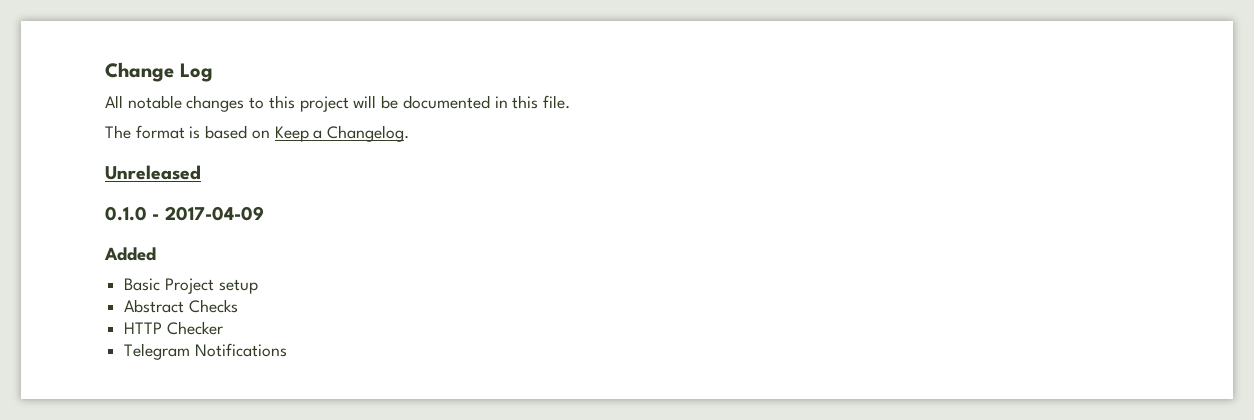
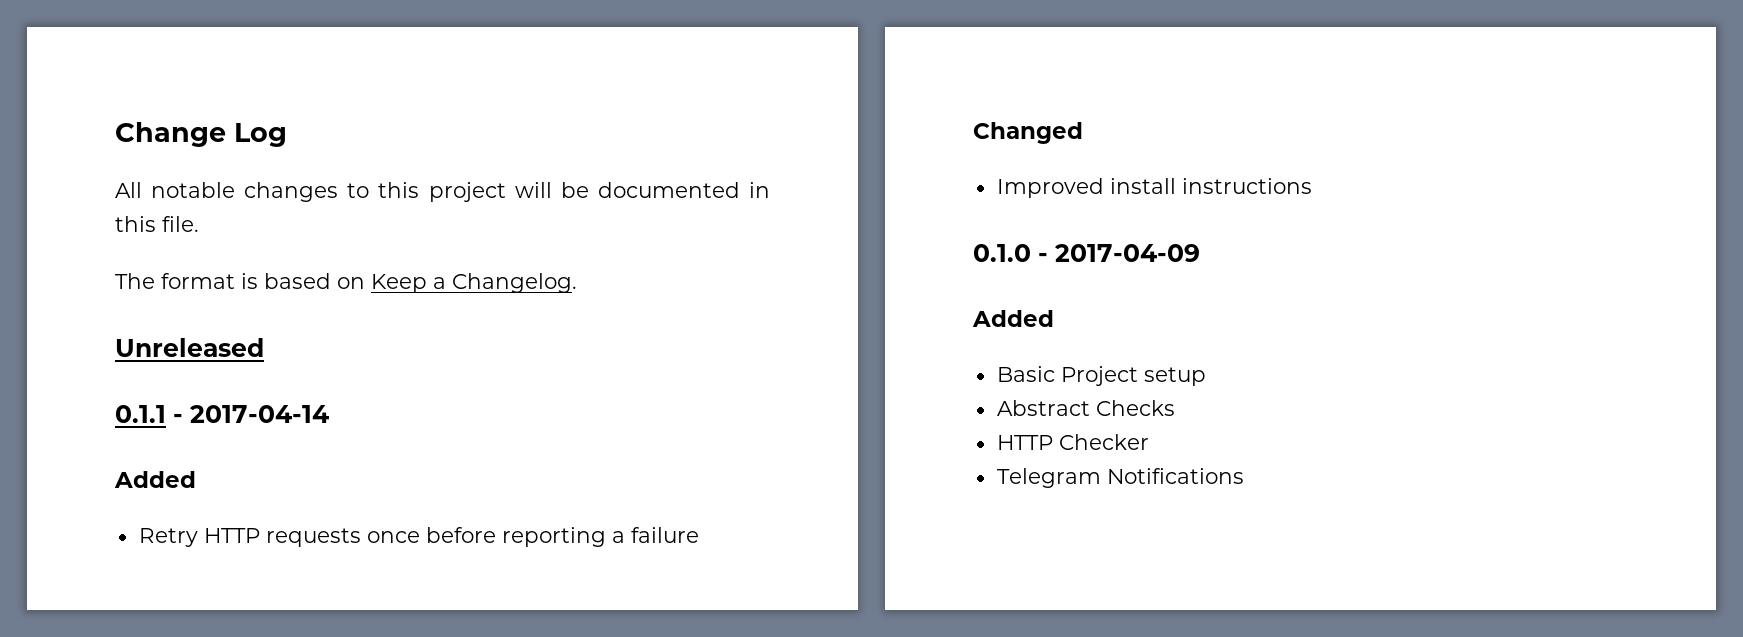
+ 0.1.1 - 2017-04-14
+ Added
+ Retry HTTP requests once before reporting a failure
+ Changed
+ Improved install instructions

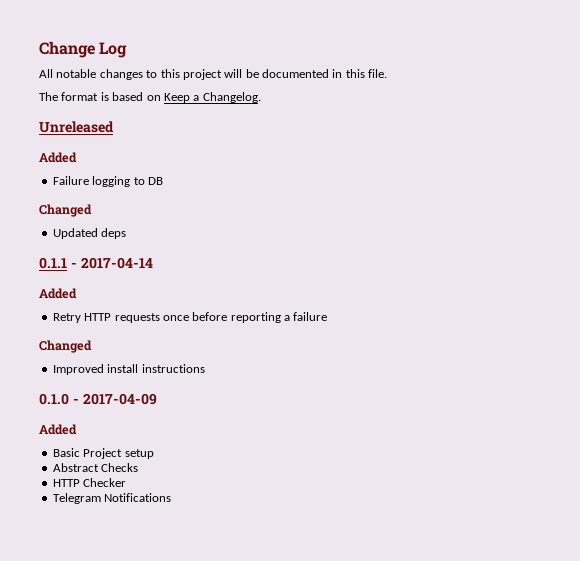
  Unreleased
+ Added
+ Failure logging to DB
+ Changed
+ Updated deps

